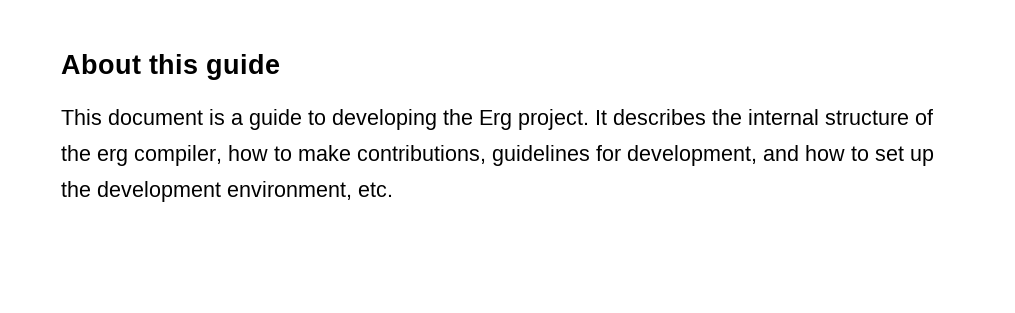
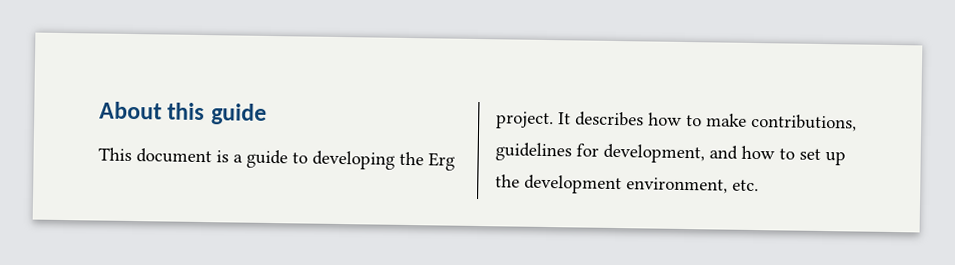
- It describes the internal structure of the erg compiler, how to make contributions, guidelines for development, and how to set up the development environment, etc.
+ It describes how to make contributions, guidelines for development, and how to set up the development environment, etc.

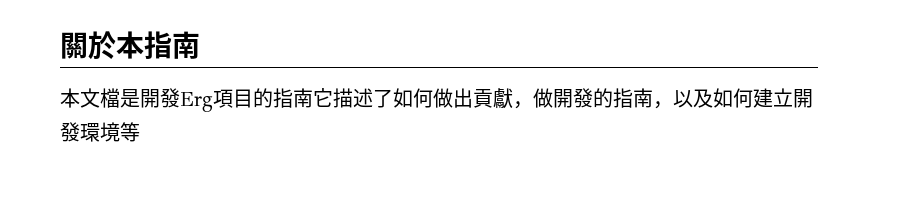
- About this guide
- This document is a guide to developing the Erg project. It describes how to make contributions, guidelines for development, and how to set up the development environment, etc.
+ 關於本指南
+ 本文檔是開發Erg項目的指南它描述了如何做出貢獻，做開發的指南，以及如何建立開發環境等

